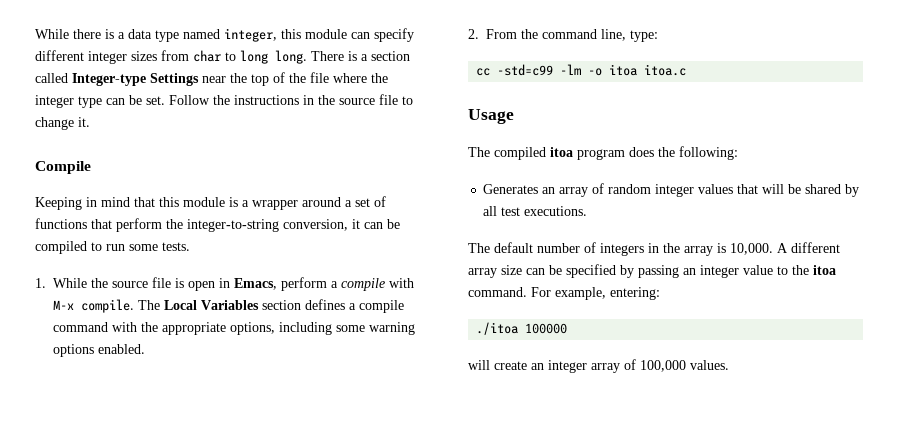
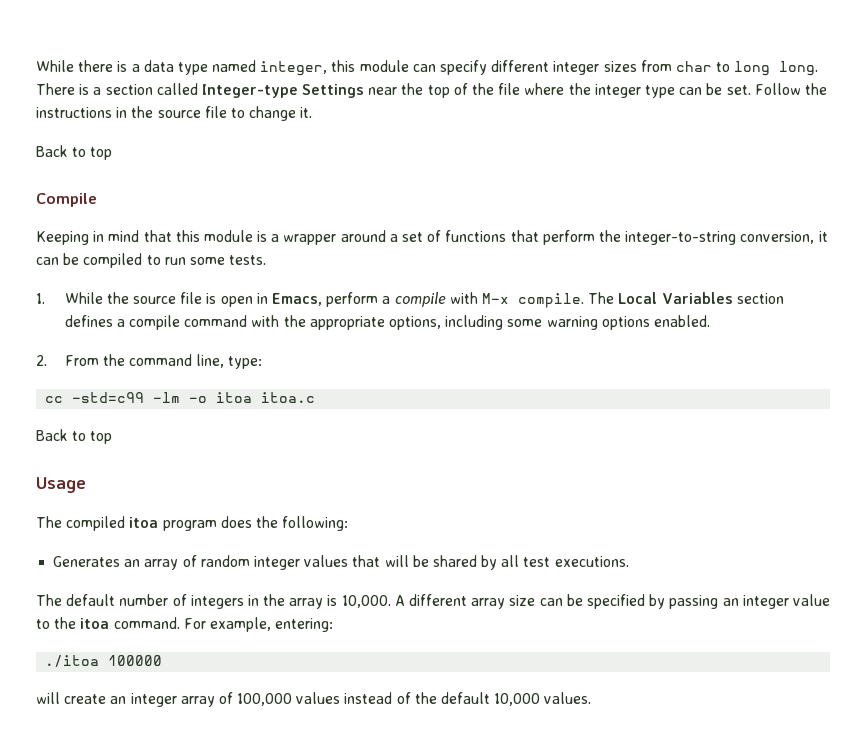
  Follow the instructions in the source file to change it.
+ Back to top
  cc -std=c99 -lm -o itoa itoa.c
+ Back to top
- will create an integer array of 100,000 values.
+ will create an integer array of 100,000 values instead of the default 10,000 values.

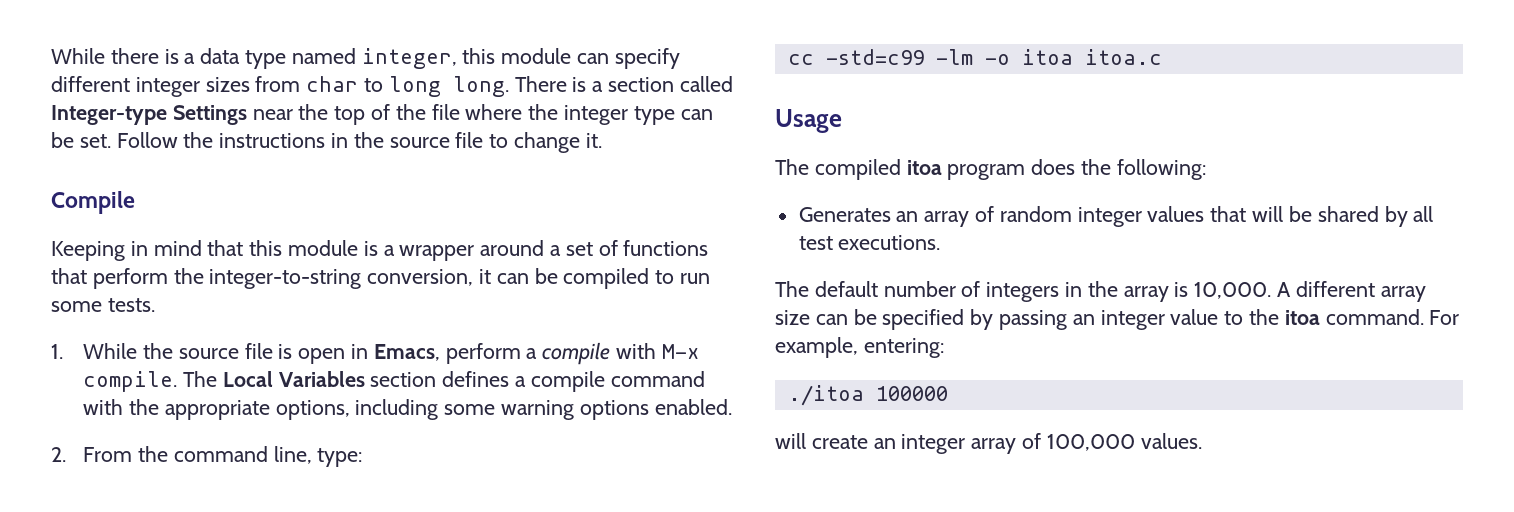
  Follow the instructions in the source file to change it.
- Back to top
  cc -std=c99 -lm -o itoa itoa.c
- Back to top
- will create an integer array of 100,000 values instead of the default 10,000 values.
+ will create an integer array of 100,000 values.

